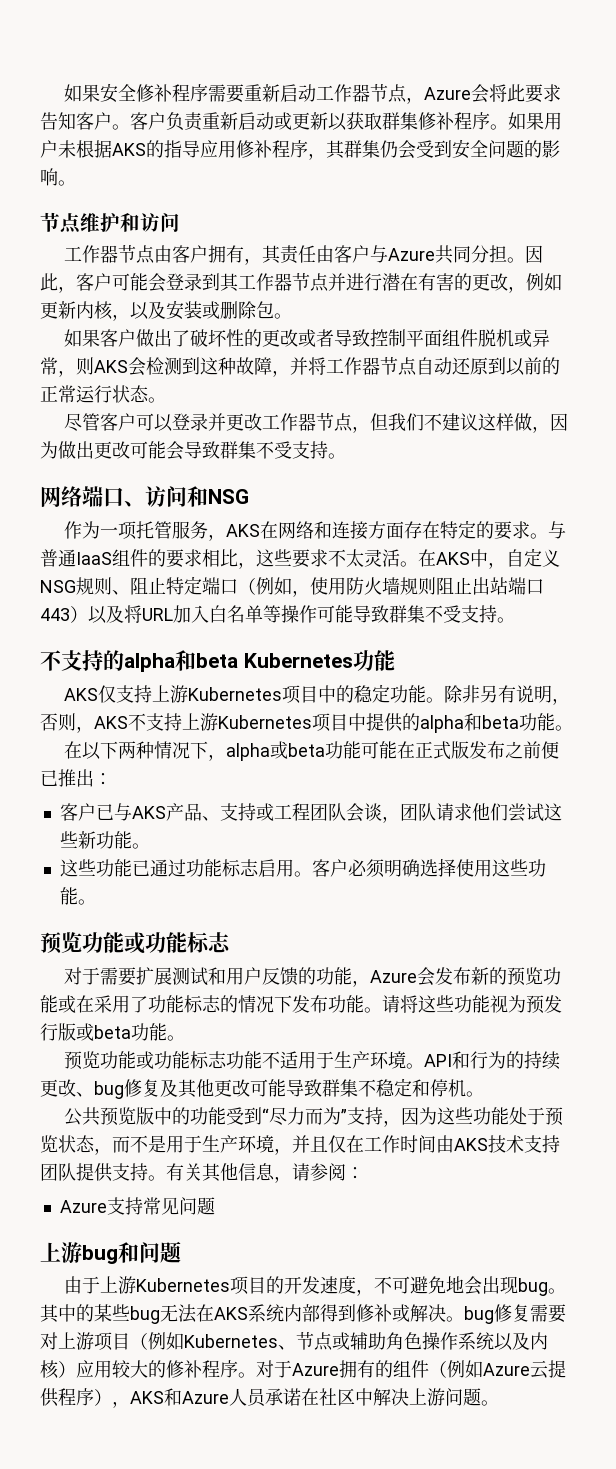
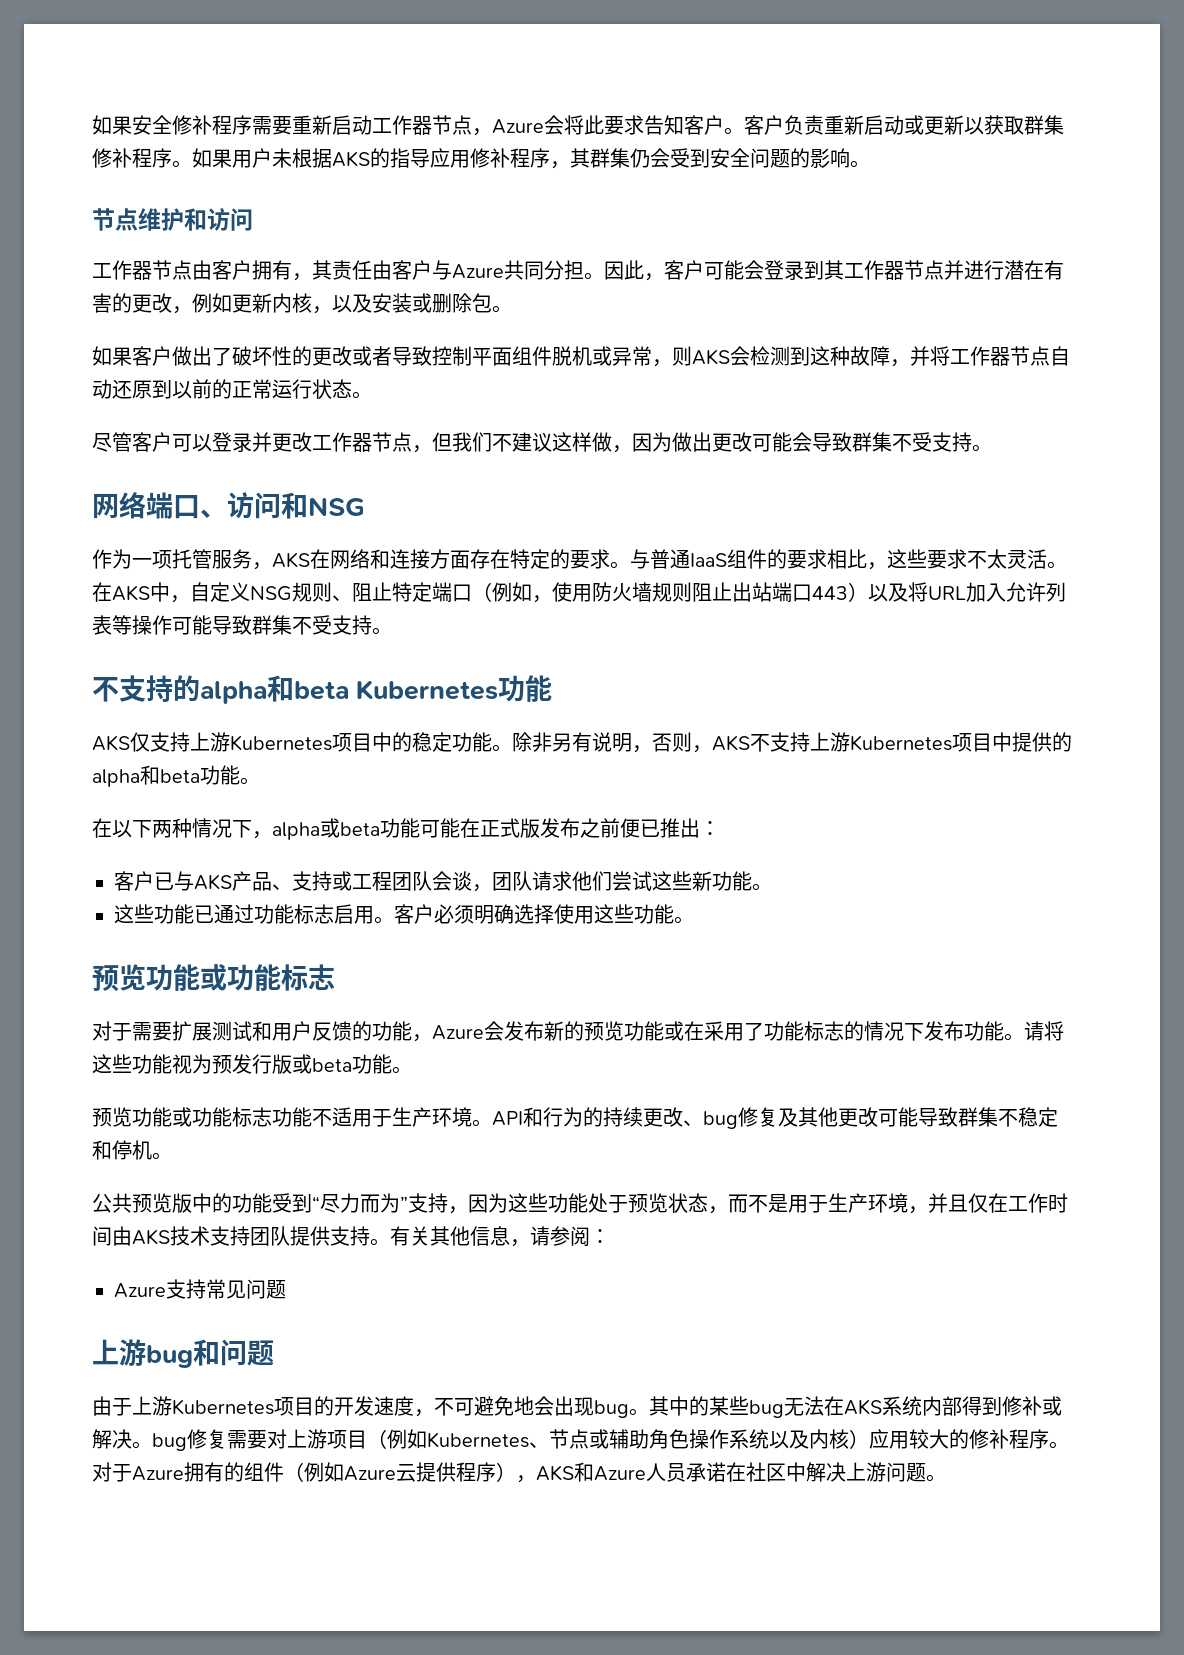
- 在AKS中，自定义NSG规则、阻止特定端口（例如，使用防火墙规则阻止出站端口443）以及将URL加入白名单等操作可能导致群集不受支持。
+ 在AKS中，自定义NSG规则、阻止特定端口（例如，使用防火墙规则阻止出站端口443）以及将URL加入允许列表等操作可能导致群集不受支持。

